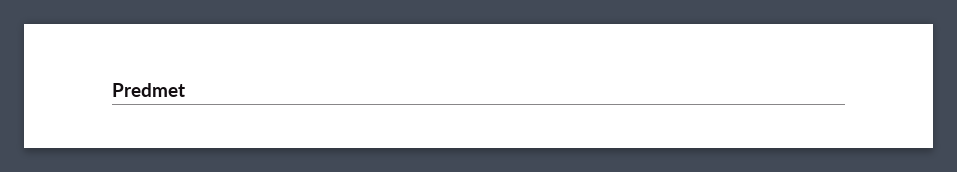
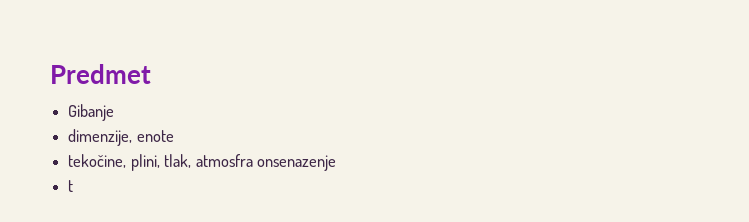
+ Gibanje
+ dimenzije, enote
+ tekočine, plini, tlak, atmosfra onsenazenje
+ t

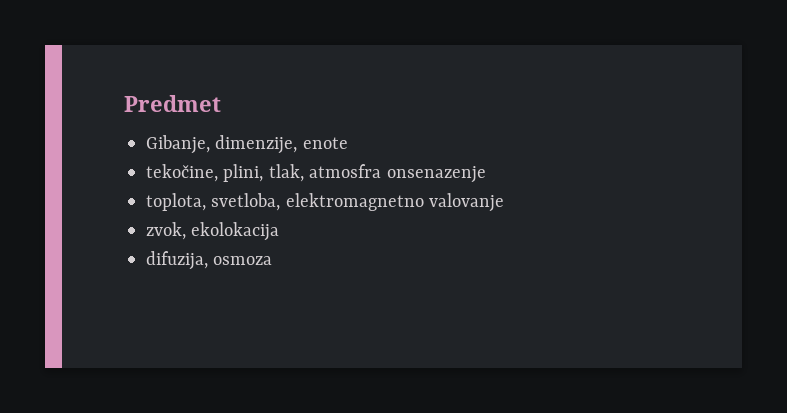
- Gibanje
- dimenzije, enote
+ Gibanje, dimenzije, enote
- t
+ toplota, svetloba, elektromagnetno valovanje
+ zvok, ekolokacija
+ difuzija, osmoza

